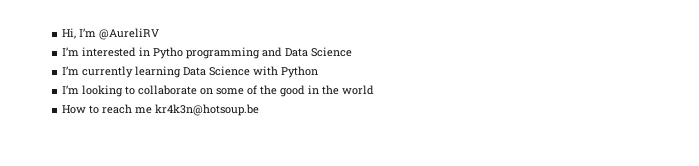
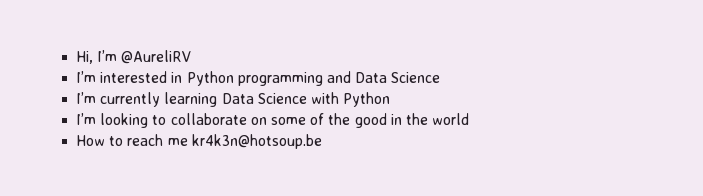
- I’m interested in Pytho programming and Data Science
+ I’m interested in Python programming and Data Science

